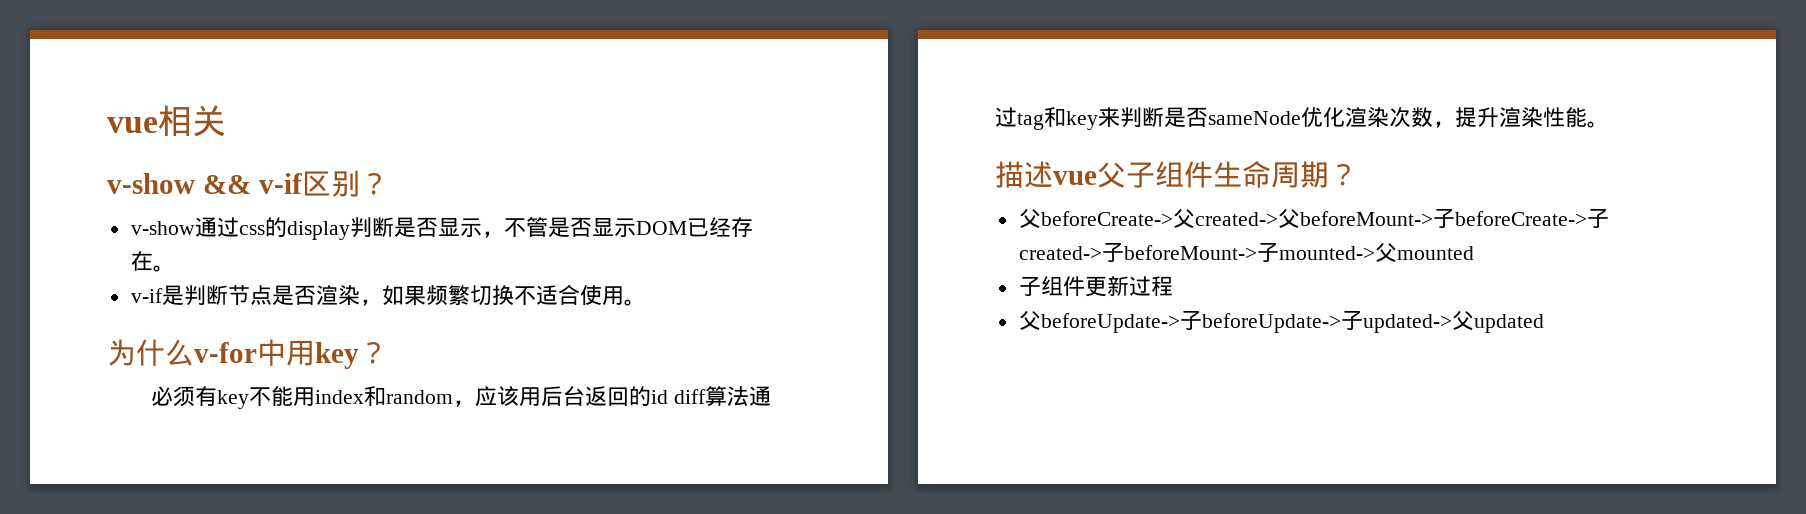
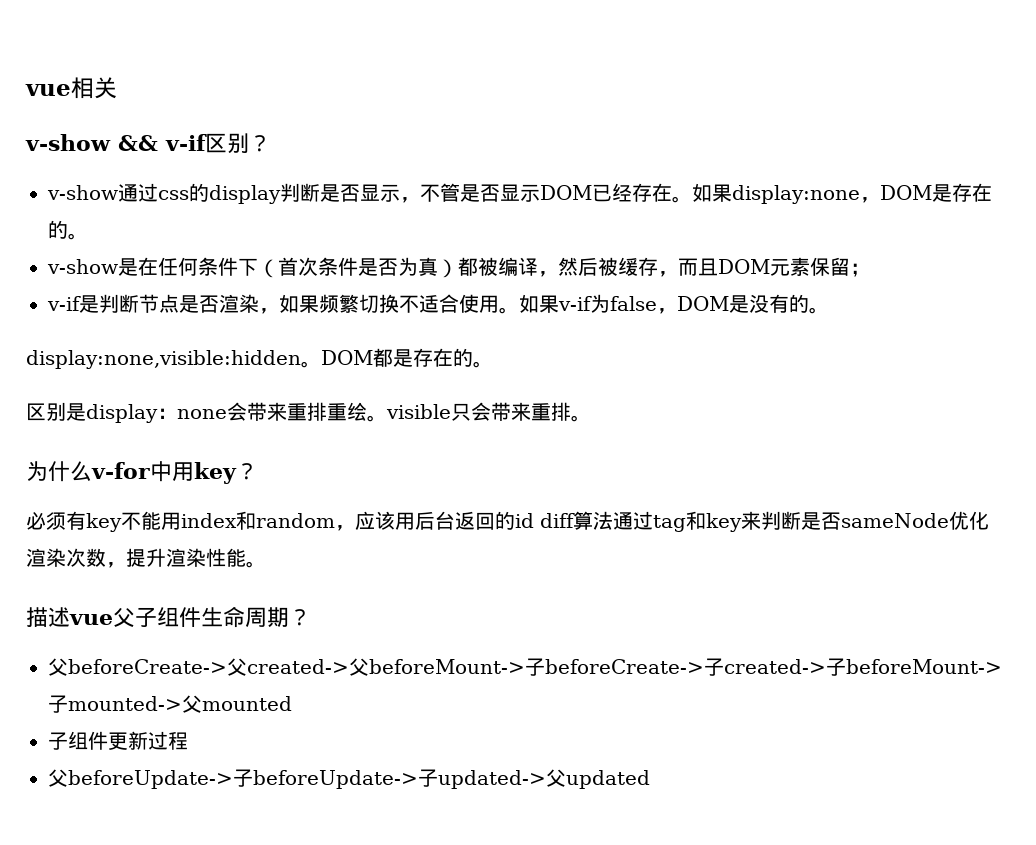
+ 如果display:none，DOM是存在的。
+ v-show是在任何条件下（首次条件是否为真）都被编译，然后被缓存，而且DOM元素保留；
+ 如果v-if为false，DOM是没有的。
+ display:none,visible:hidden。DOM都是存在的。
+ 区别是display：none会带来重排重绘。visible只会带来重排。

